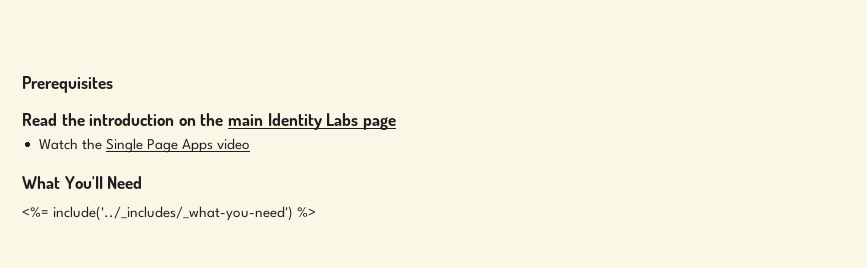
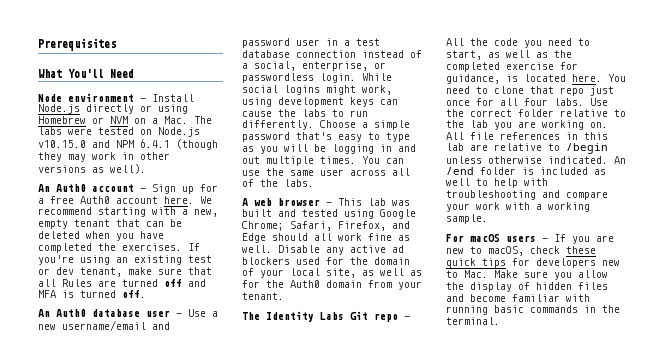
- Read the introduction on the main Identity Labs page
- Watch the Single Page Apps video
  What You'll Need
- <%= include('../_includes/_what-you-need') %>
+ Node environment - Install Node.js directly or using Homebrew or NVM on a Mac. The labs were tested on Node.js v10.15.0 and NPM 6.4.1 (though they may work in other versions as well).
+ An Auth0 account - Sign up for a free Auth0 account here. We recommend starting with a new, empty tenant that can be deleted when you have completed the exercises. If you're using an existing test or dev tenant, make sure that all Rules are turned off and MFA is turned off.
+ An Auth0 database user - Use a new username/email and password user in a test database connection instead of a social, enterprise, or passwordless login. While social logins might work, using development keys can cause the labs to run differently. Choose a simple password that's easy to type as you will be logging in and out multiple times. You can use the same user across all of the labs.
+ A web browser - This lab was built and tested using Google Chrome; Safari, Firefox, and Edge should all work fine as well. Disable any active ad blockers used for the domain of your local site, as well as for the Auth0 domain from your tenant.
+ The Identity Labs Git repo - All the code you need to start, as well as the completed exercise for guidance, is located here. You need to clone that repo just once for all four labs. Use the correct folder relative to the lab you are working on. All file references in this lab are relative to /begin unless otherwise indicated. An /end folder is included as well to help with troubleshooting and compare your work with a working sample.
+ For macOS users - If you are new to macOS, check these quick tips for developers new to Mac. Make sure you allow the display of hidden files and become familiar with running basic commands in the terminal.

